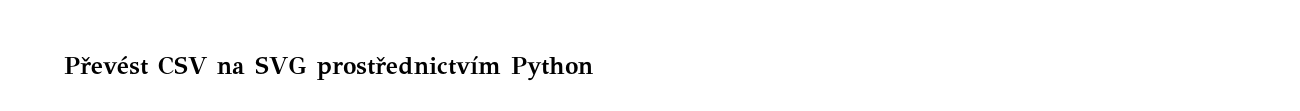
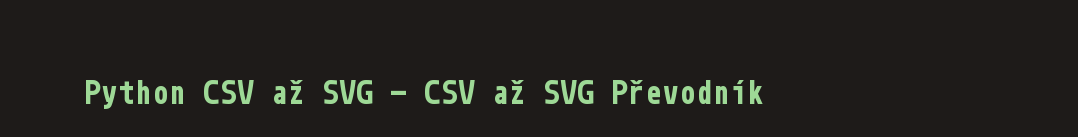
- Převést CSV na SVG prostřednictvím Python
+ Python CSV až SVG - CSV až SVG Převodník

